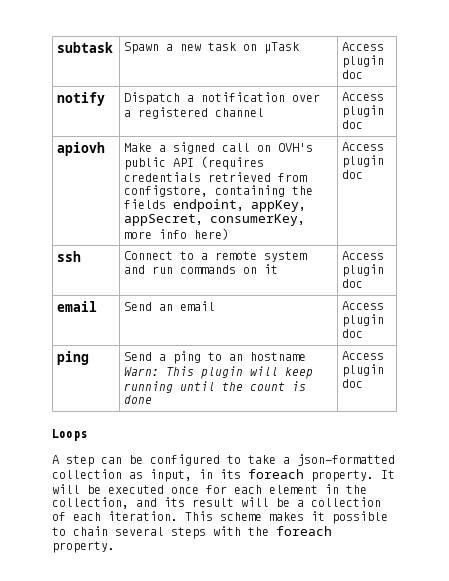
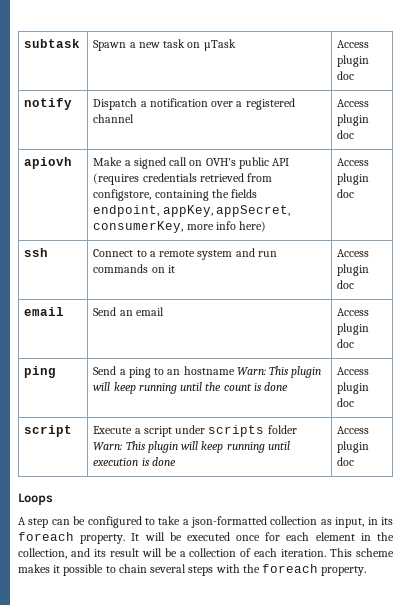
+ script | Execute a script under scripts folder Warn: This plugin will keep running until execution is done | Access plugin doc

